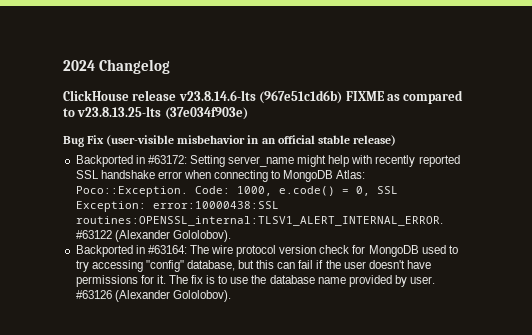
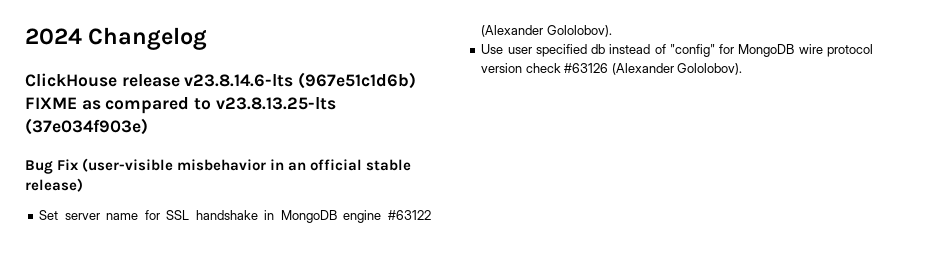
- Backported in #63172: Setting server_name might help with recently reported SSL handshake error when connecting to MongoDB Atlas: Poco::Exception. Code: 1000, e.code() = 0, SSL Exception: error:10000438:SSL routines:OPENSSL_internal:TLSV1_ALERT_INTERNAL_ERROR. #63122 (Alexander Gololobov).
- Backported in #63164: The wire protocol version check for MongoDB used to try accessing "config" database, but this can fail if the user doesn't have permissions for it. The fix is to use the database name provided by user. #63126 (Alexander Gololobov).
+ Set server name for SSL handshake in MongoDB engine #63122 (Alexander Gololobov).
+ Use user specified db instead of "config" for MongoDB wire protocol version check #63126 (Alexander Gololobov).

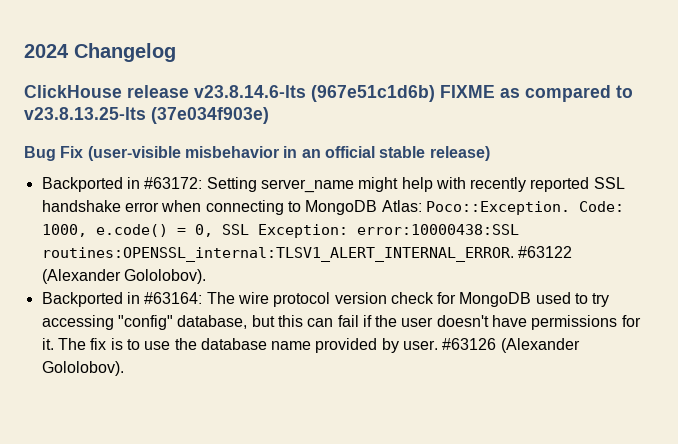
- Set server name for SSL handshake in MongoDB engine #63122 (Alexander Gololobov).
- Use user specified db instead of "config" for MongoDB wire protocol version check #63126 (Alexander Gololobov).
+ Backported in #63172: Setting server_name might help with recently reported SSL handshake error when connecting to MongoDB Atlas: Poco::Exception. Code: 1000, e.code() = 0, SSL Exception: error:10000438:SSL routines:OPENSSL_internal:TLSV1_ALERT_INTERNAL_ERROR. #63122 (Alexander Gololobov).
+ Backported in #63164: The wire protocol version check for MongoDB used to try accessing "config" database, but this can fail if the user doesn't have permissions for it. The fix is to use the database name provided by user. #63126 (Alexander Gololobov).

